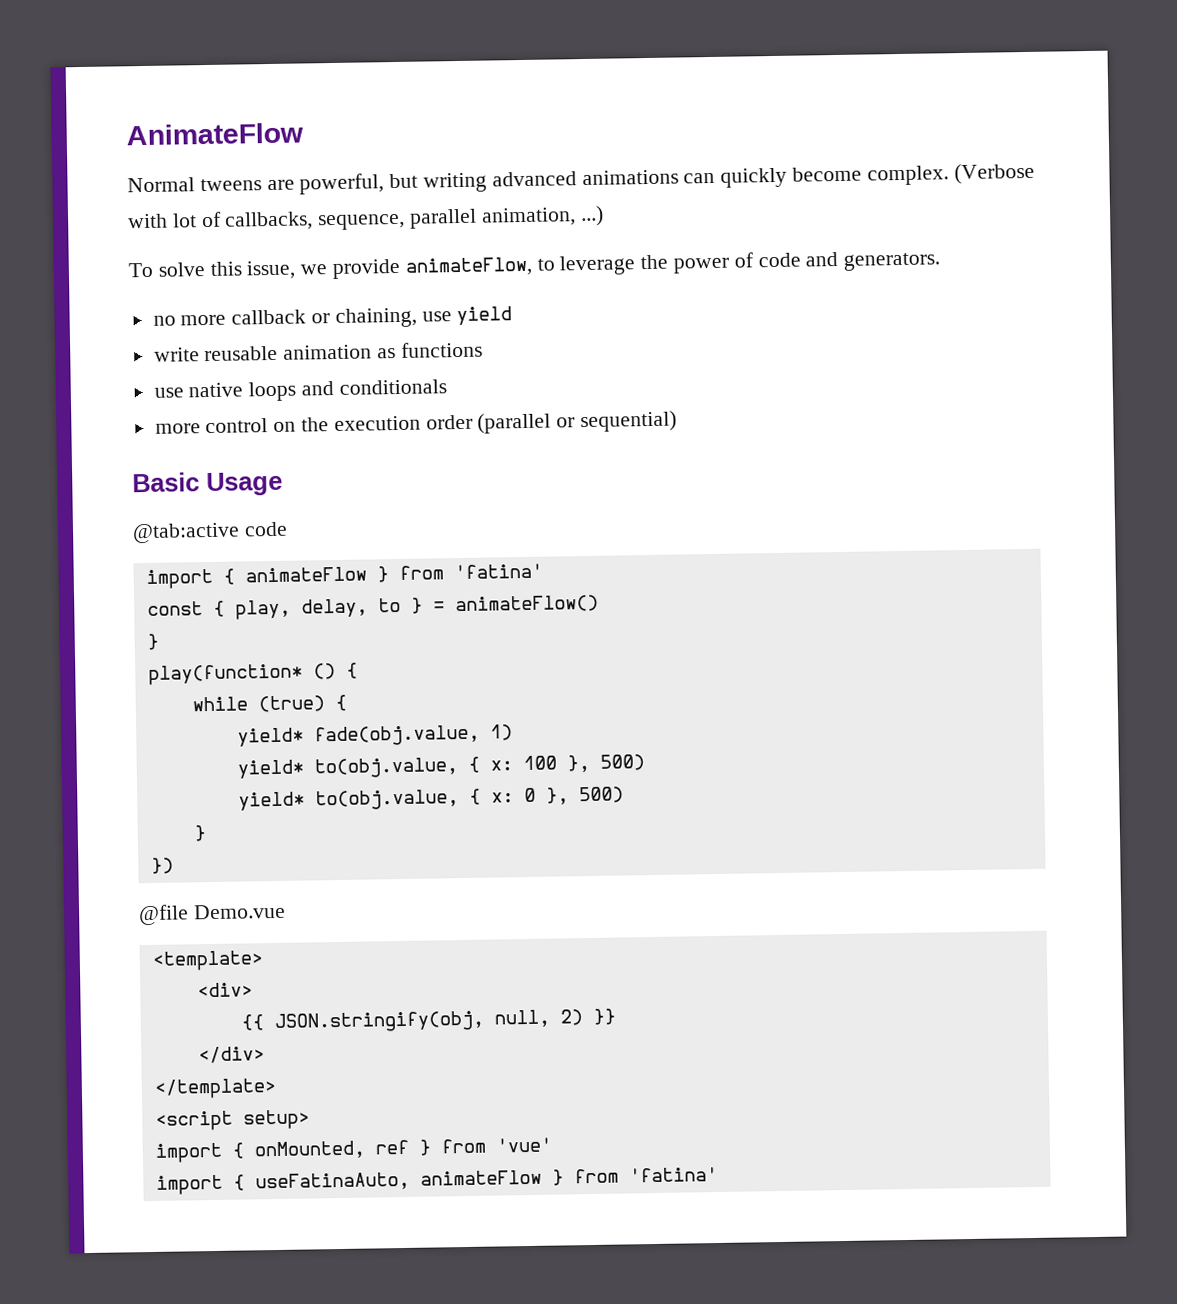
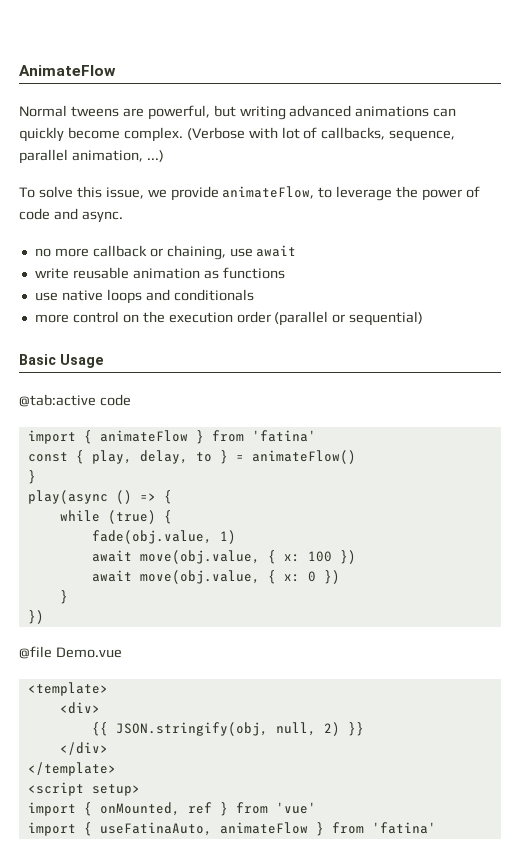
- To solve this issue, we provide animateFlow, to leverage the power of code and generators.
+ To solve this issue, we provide animateFlow, to leverage the power of code and async.
- no more callback or chaining, use yield
+ no more callback or chaining, use await
- play(function* () {
+ play(async () => {
- yield* fade(obj.value, 1)
+ fade(obj.value, 1)
- yield* to(obj.value, { x: 100 }, 500)
- yield* to(obj.value, { x: 0 }, 500)
+ await move(obj.value, { x: 100 })
+ await move(obj.value, { x: 0 })

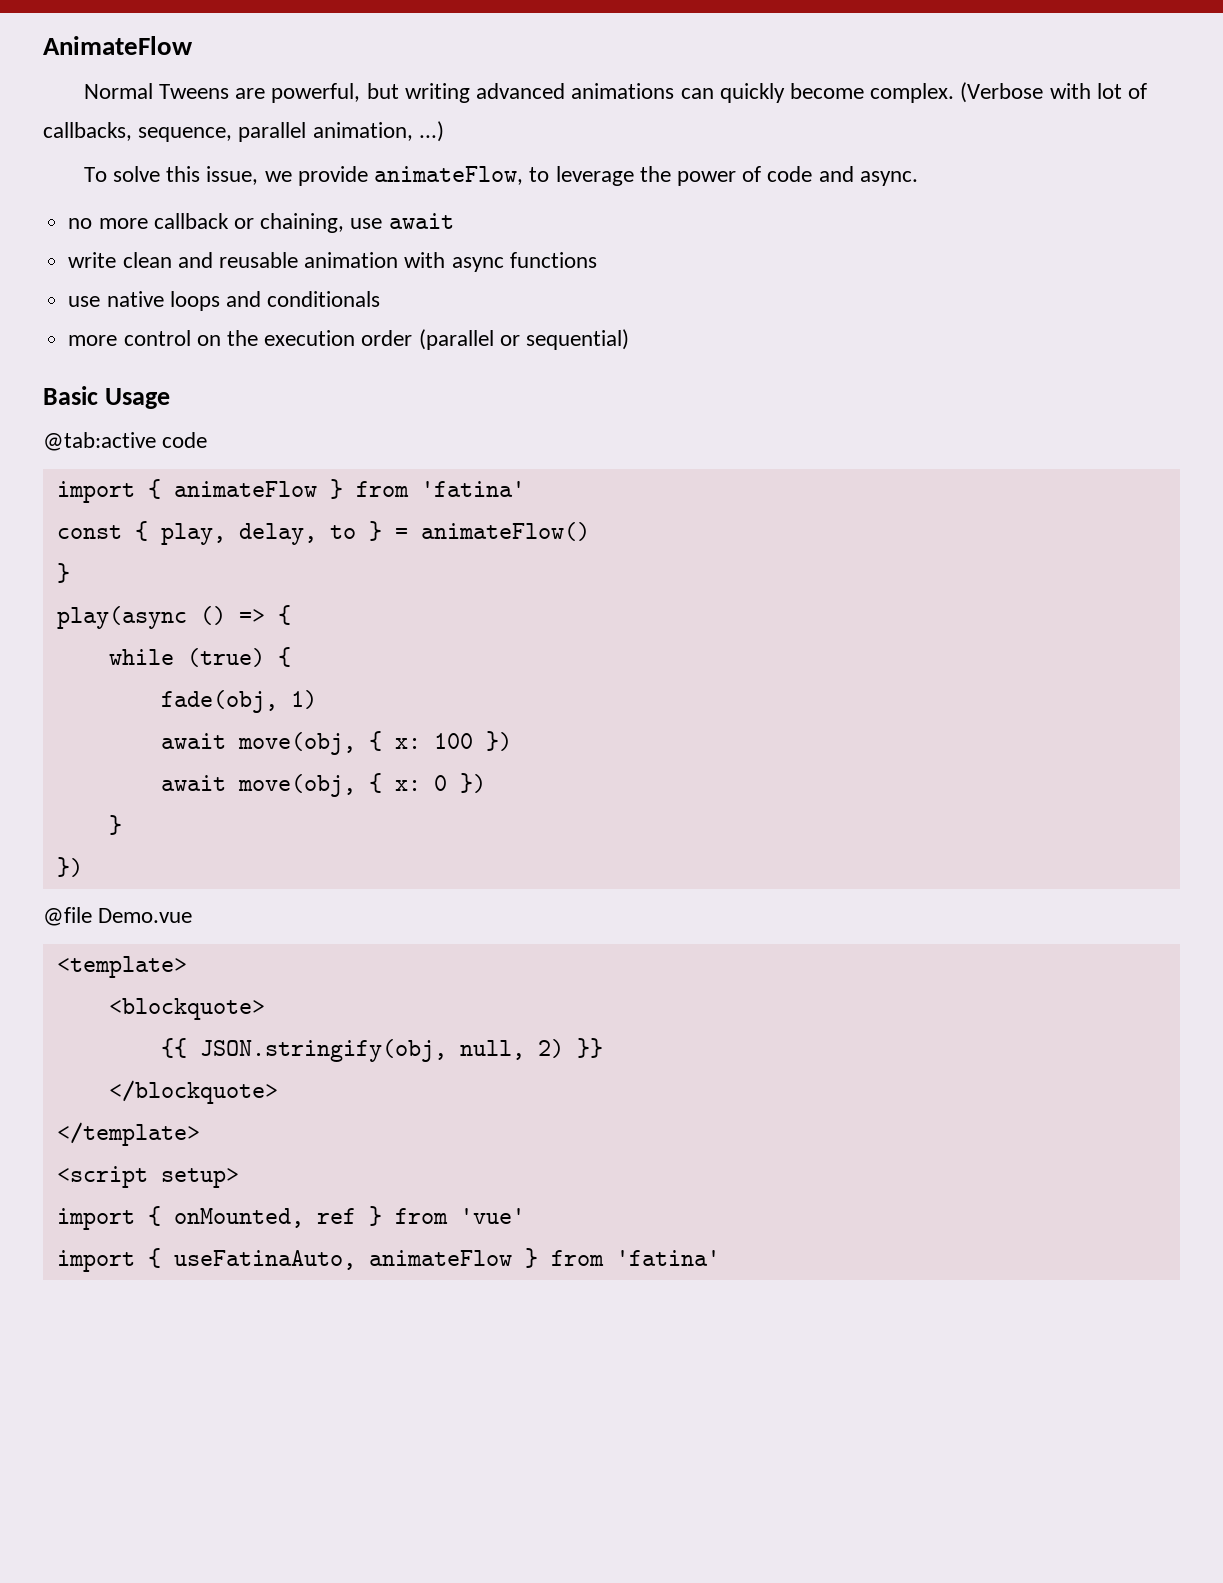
- Normal tweens are powerful, but writing advanced animations can quickly become complex.
+ Normal Tweens are powerful, but writing advanced animations can quickly become complex.
- write reusable animation as functions
+ write clean and reusable animation with async functions
- fade(obj.value, 1)
+ fade(obj, 1)
- await move(obj.value, { x: 100 })
+ await move(obj, { x: 100 })
- await move(obj.value, { x: 0 })
+ await move(obj, { x: 0 })
- <div>
+ <blockquote>
- </div>
+ </blockquote>

